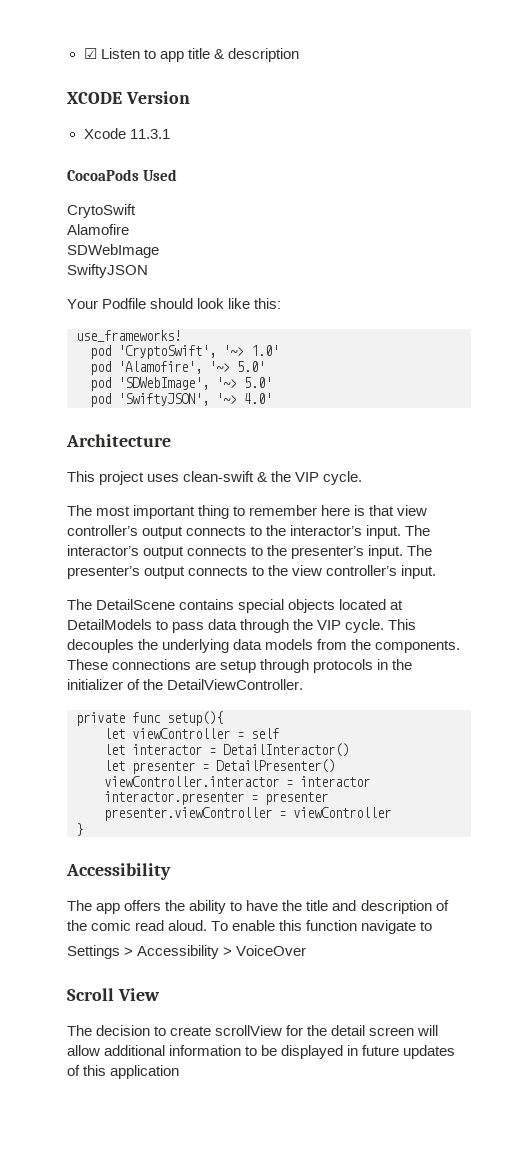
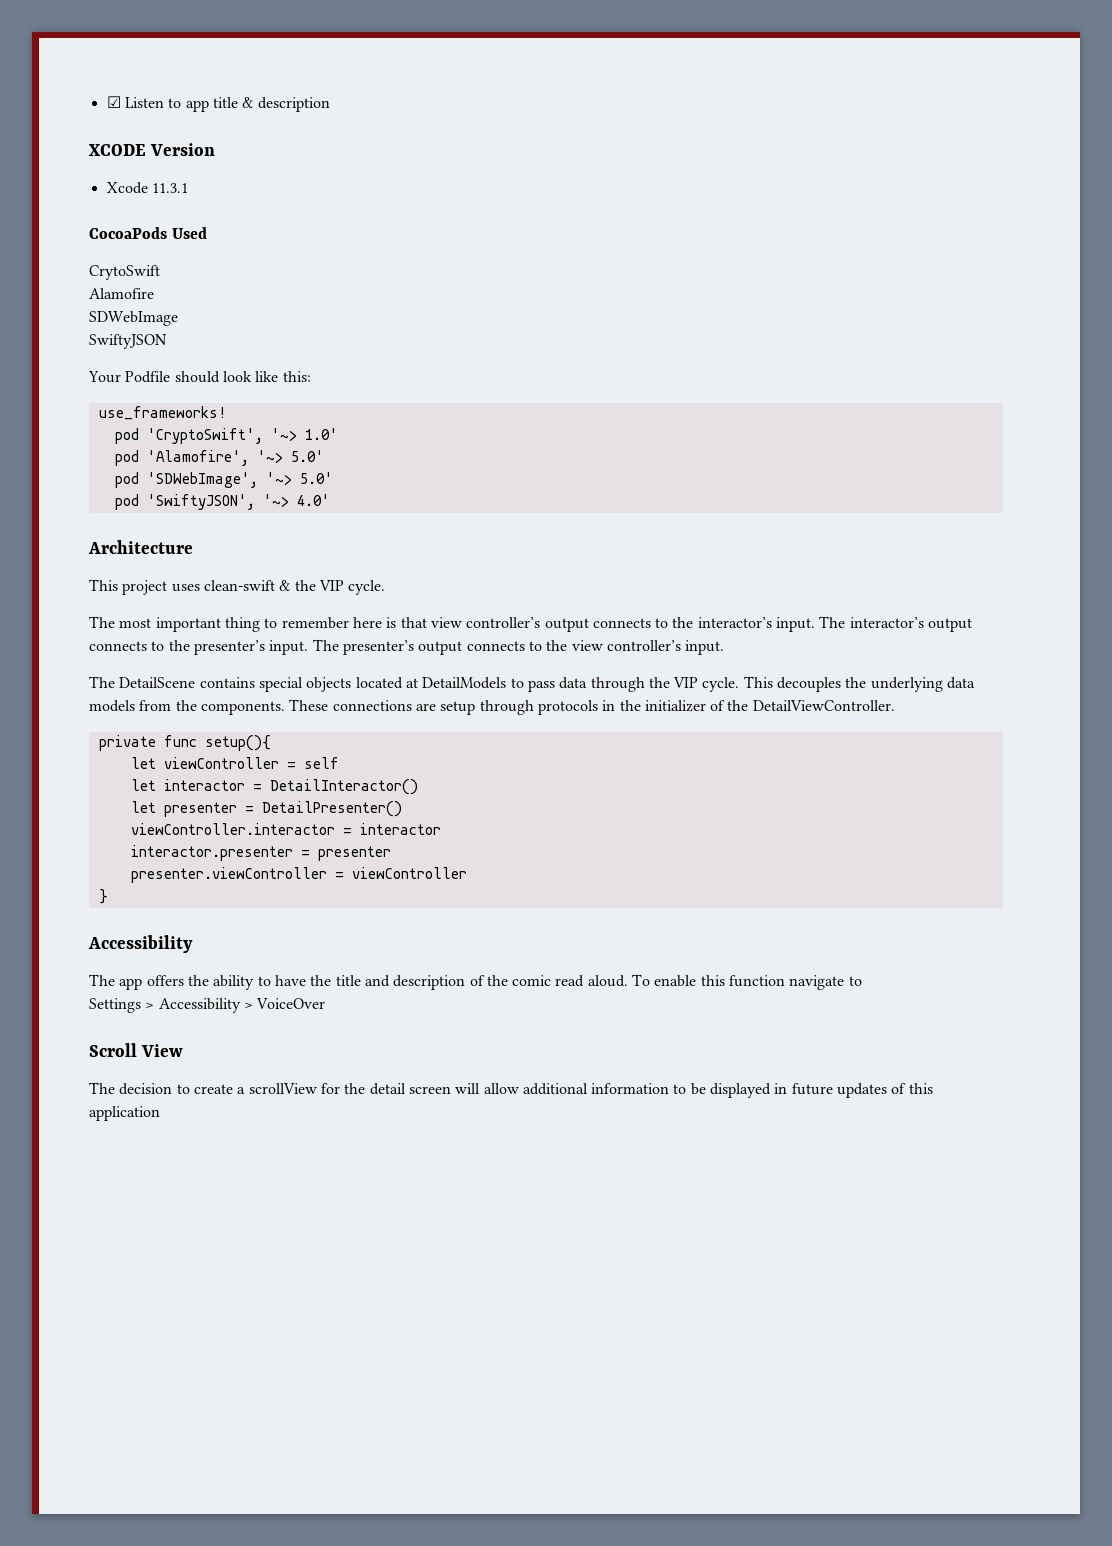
- The decision to create scrollView for the detail screen will allow additional information to be displayed in future updates of this application
+ The decision to create a scrollView for the detail screen will allow additional information to be displayed in future updates of this application

